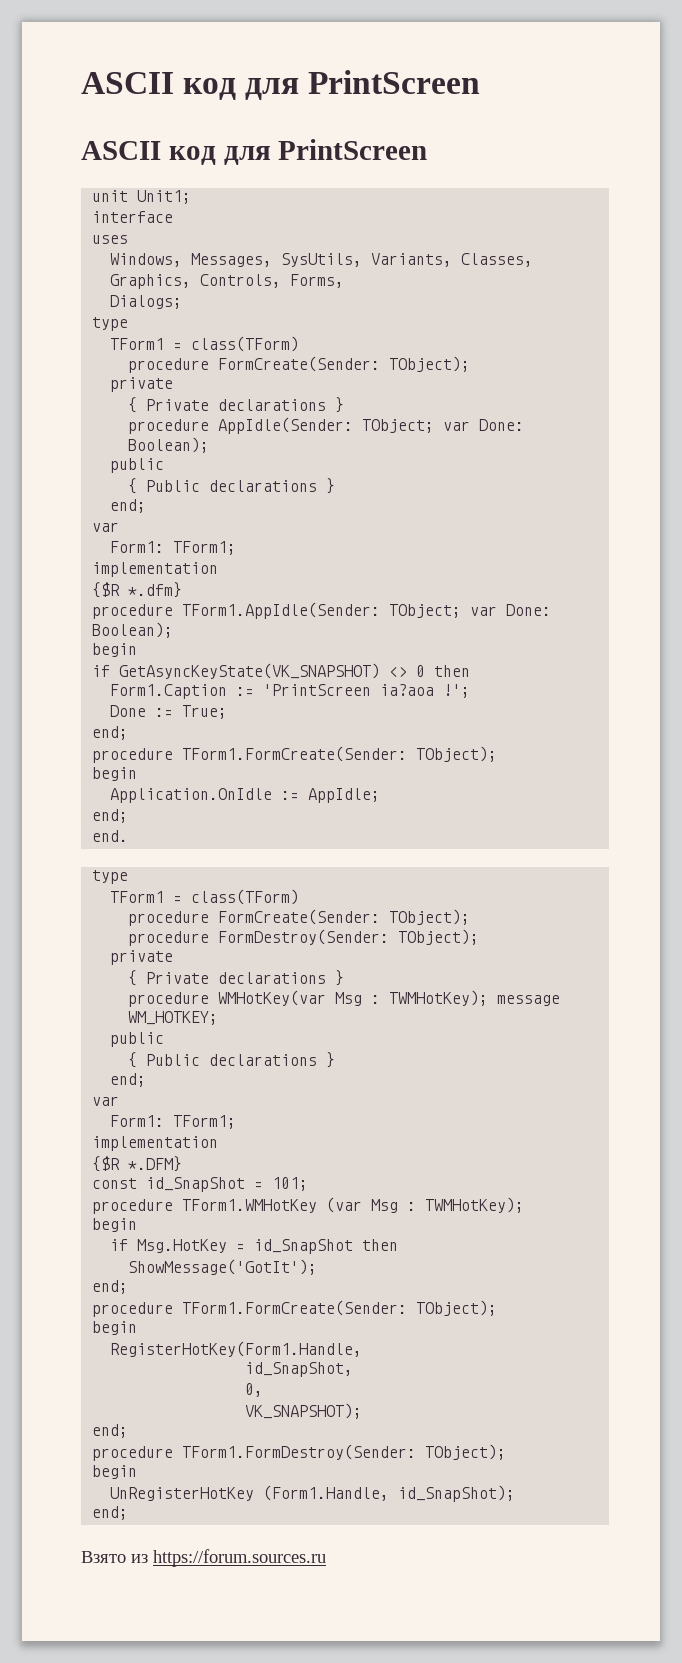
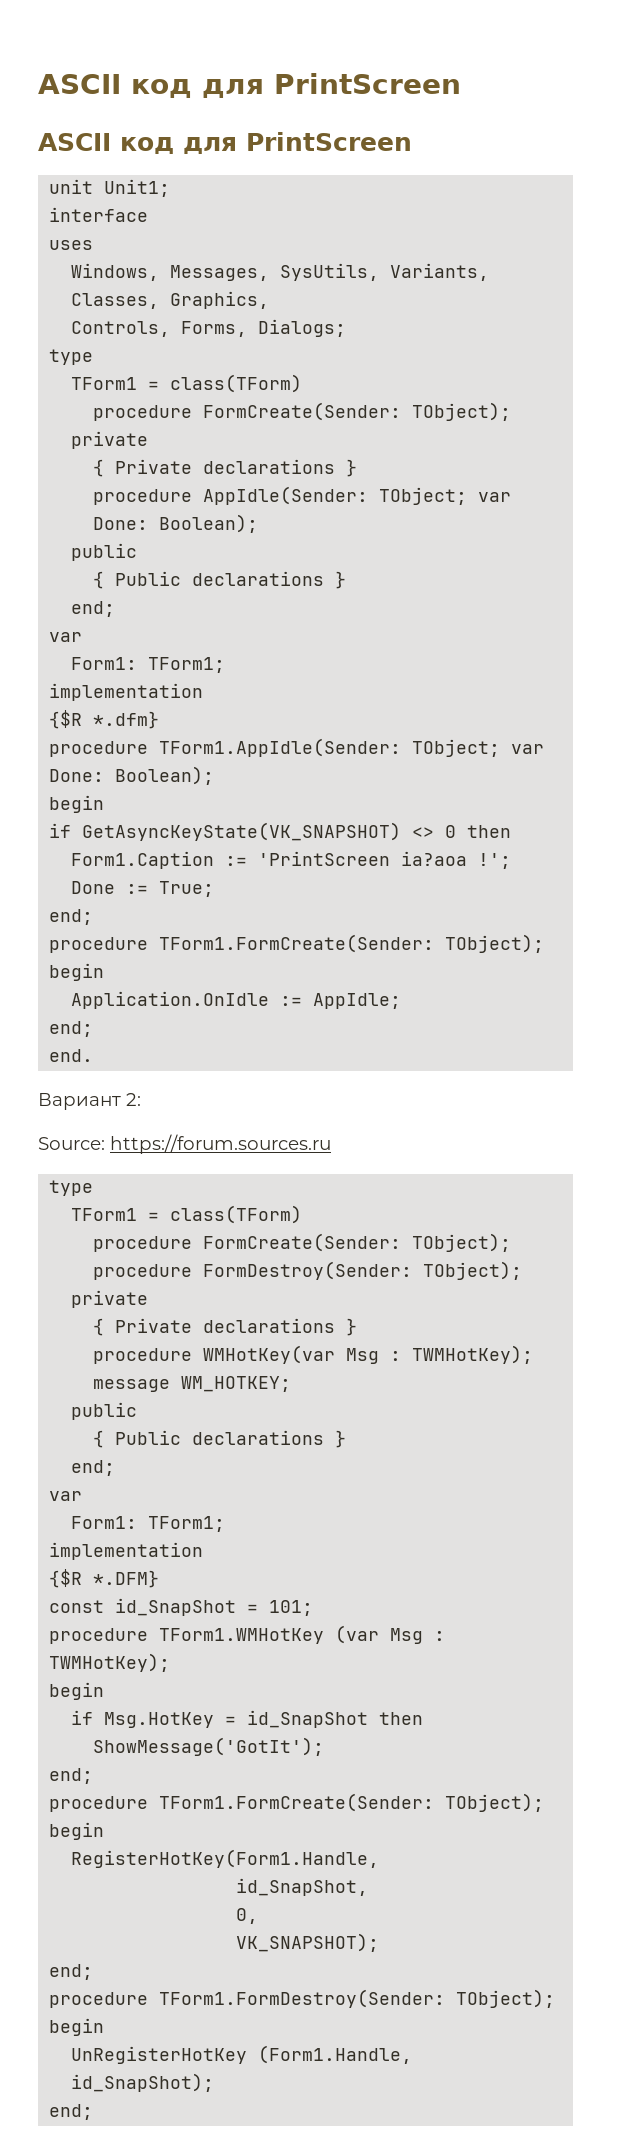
- Windows, Messages, SysUtils, Variants, Classes, Graphics, Controls, Forms,
- Dialogs;
+ Windows, Messages, SysUtils, Variants, Classes, Graphics,
+ Controls, Forms, Dialogs;
+ Вариант 2:
+ Source: https://forum.sources.ru
- Взято из https://forum.sources.ru

